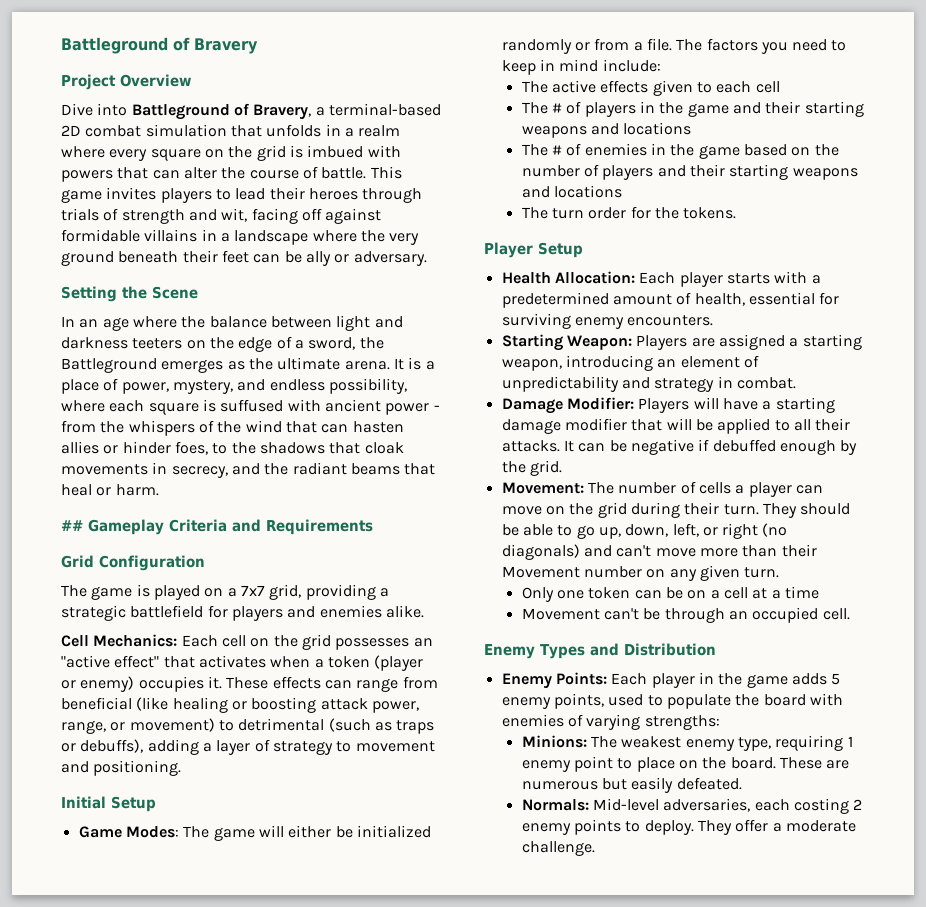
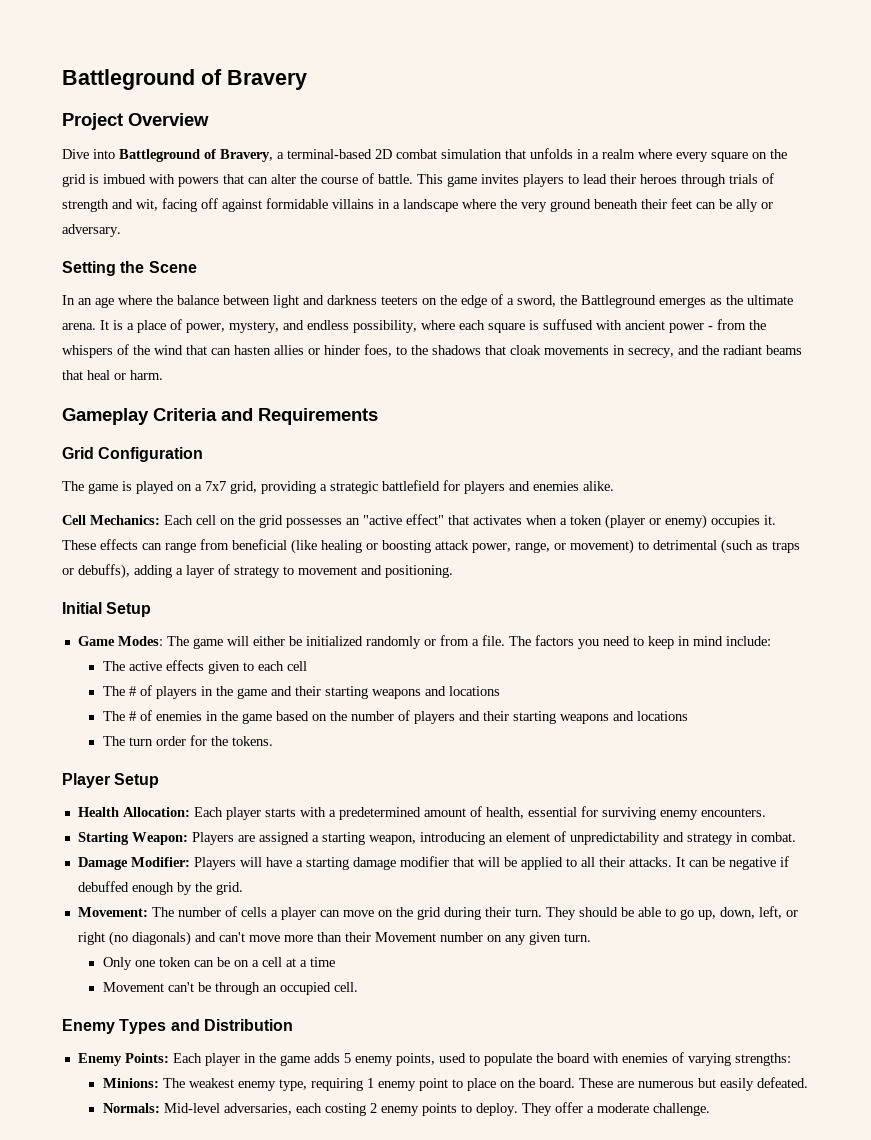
- ## Gameplay Criteria and Requirements
+ Gameplay Criteria and Requirements

